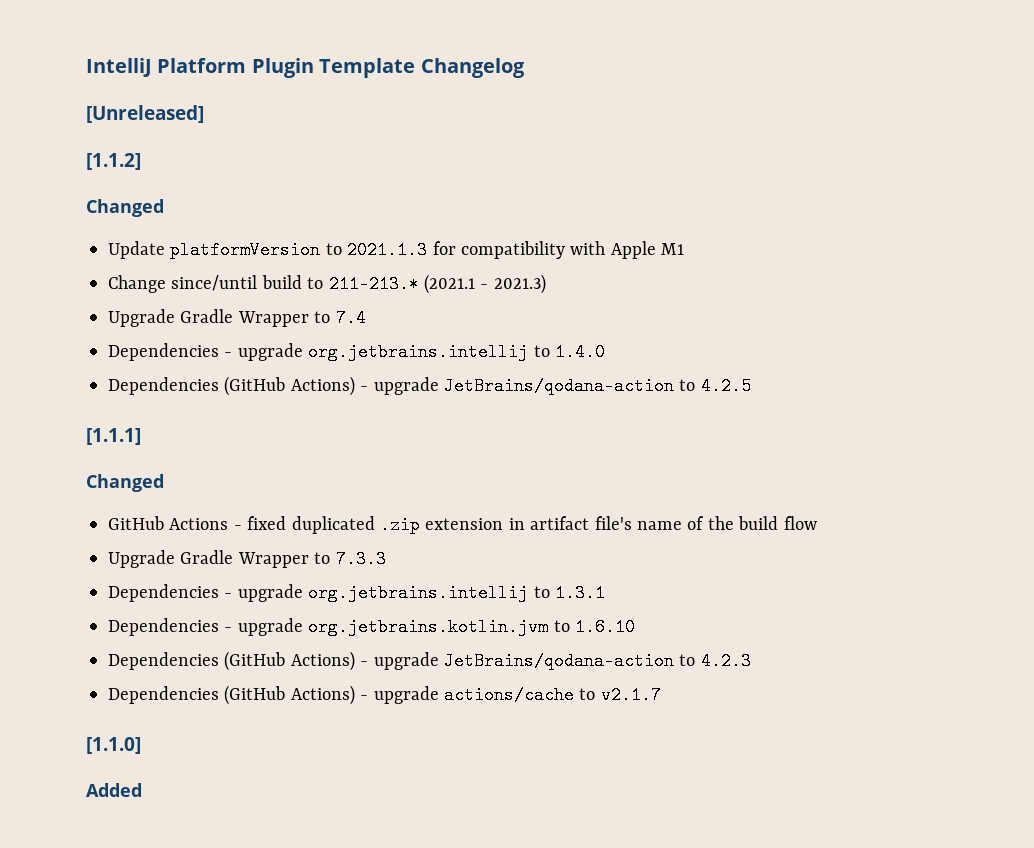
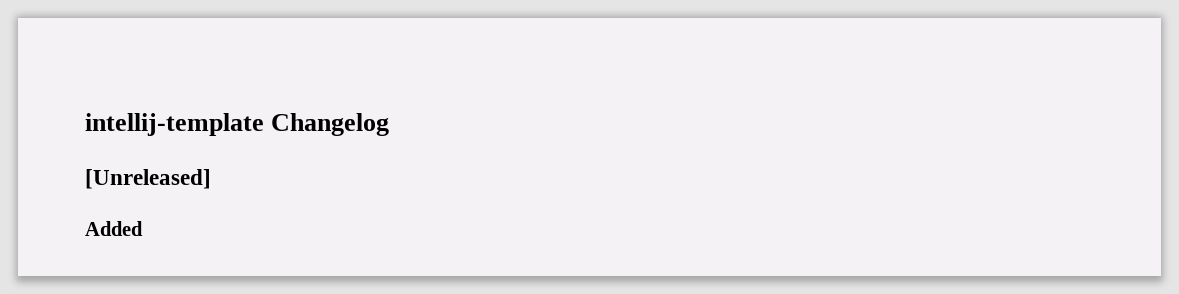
- IntelliJ Platform Plugin Template Changelog
+ intellij-template Changelog
  [Unreleased]
- [1.1.2]
- Changed
- Update platformVersion to 2021.1.3 for compatibility with Apple M1
- Change since/until build to 211-213.* (2021.1 - 2021.3)
- Upgrade Gradle Wrapper to 7.4
- Dependencies - upgrade org.jetbrains.intellij to 1.4.0
- Dependencies (GitHub Actions) - upgrade JetBrains/qodana-action to 4.2.5
- [1.1.1]
- Changed
- GitHub Actions - fixed duplicated .zip extension in artifact file's name of the build flow
- Upgrade Gradle Wrapper to 7.3.3
- Dependencies - upgrade org.jetbrains.intellij to 1.3.1
- Dependencies - upgrade org.jetbrains.kotlin.jvm to 1.6.10
- Dependencies (GitHub Actions) - upgrade JetBrains/qodana-action to 4.2.3
- Dependencies (GitHub Actions) - upgrade actions/cache to v2.1.7
- [1.1.0]

